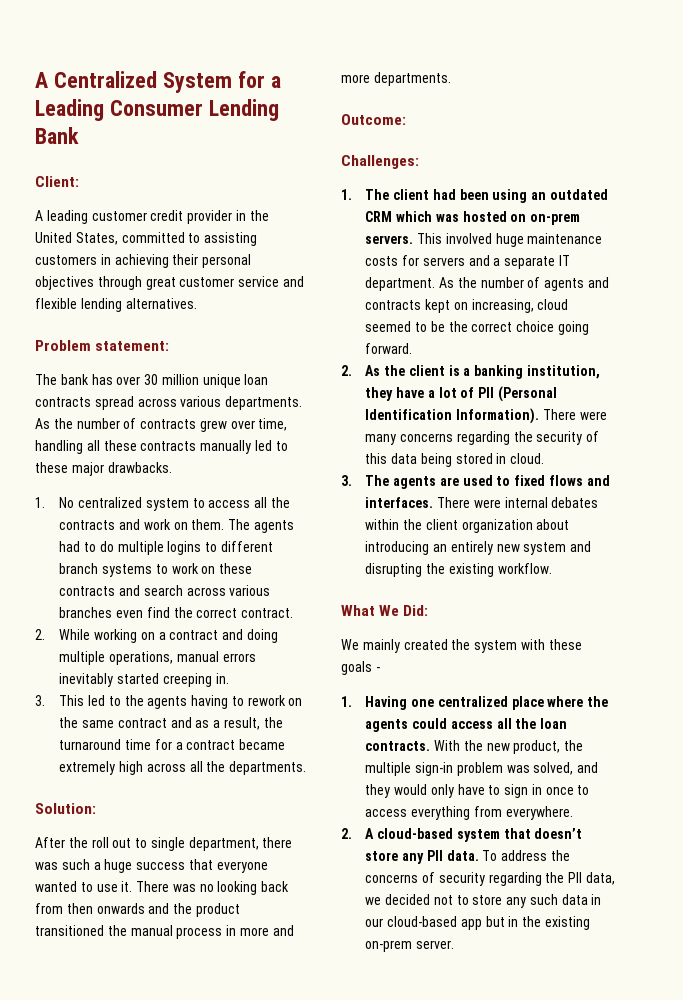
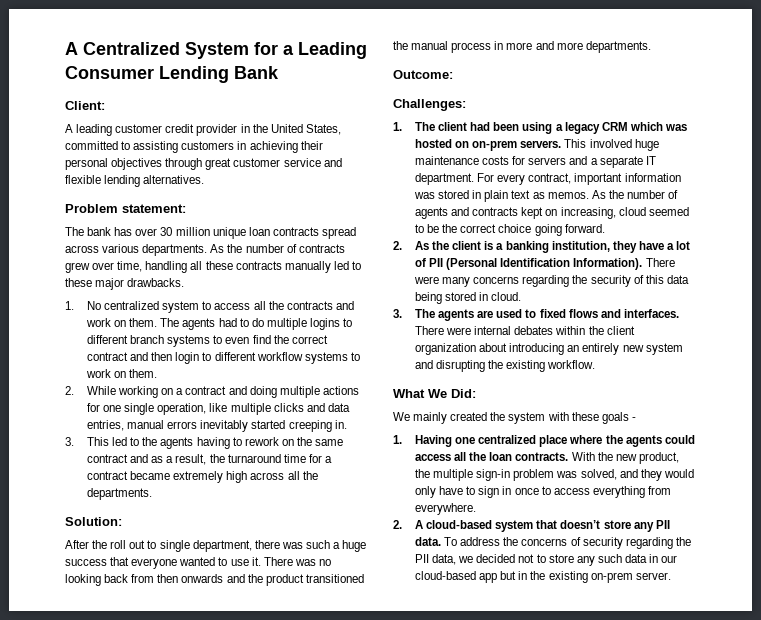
- The agents had to do multiple logins to different branch systems to work on these contracts and search across various branches even find the correct contract.
+ The agents had to do multiple logins to different branch systems to even find the correct contract and then login to different workflow systems to work on them.
- 2. While working on a contract and doing multiple operations, manual errors inevitably started creeping in.
+ 2. While working on a contract and doing multiple actions for one single operation, like multiple clicks and data entries, manual errors inevitably started creeping in.
- 1. The client had been using an outdated CRM which was hosted on on-prem servers.
+ 1. The client had been using a legacy CRM which was hosted on on-prem servers.
+ For every contract, important information was stored in plain text as memos.

